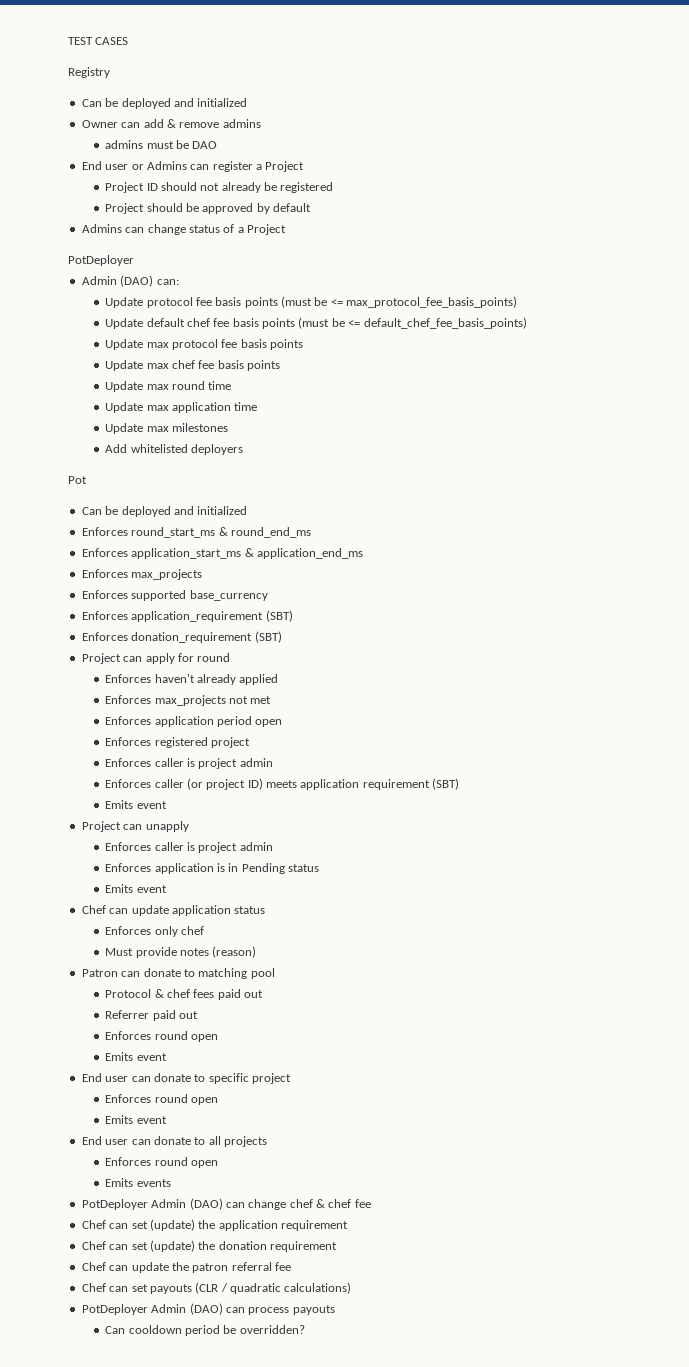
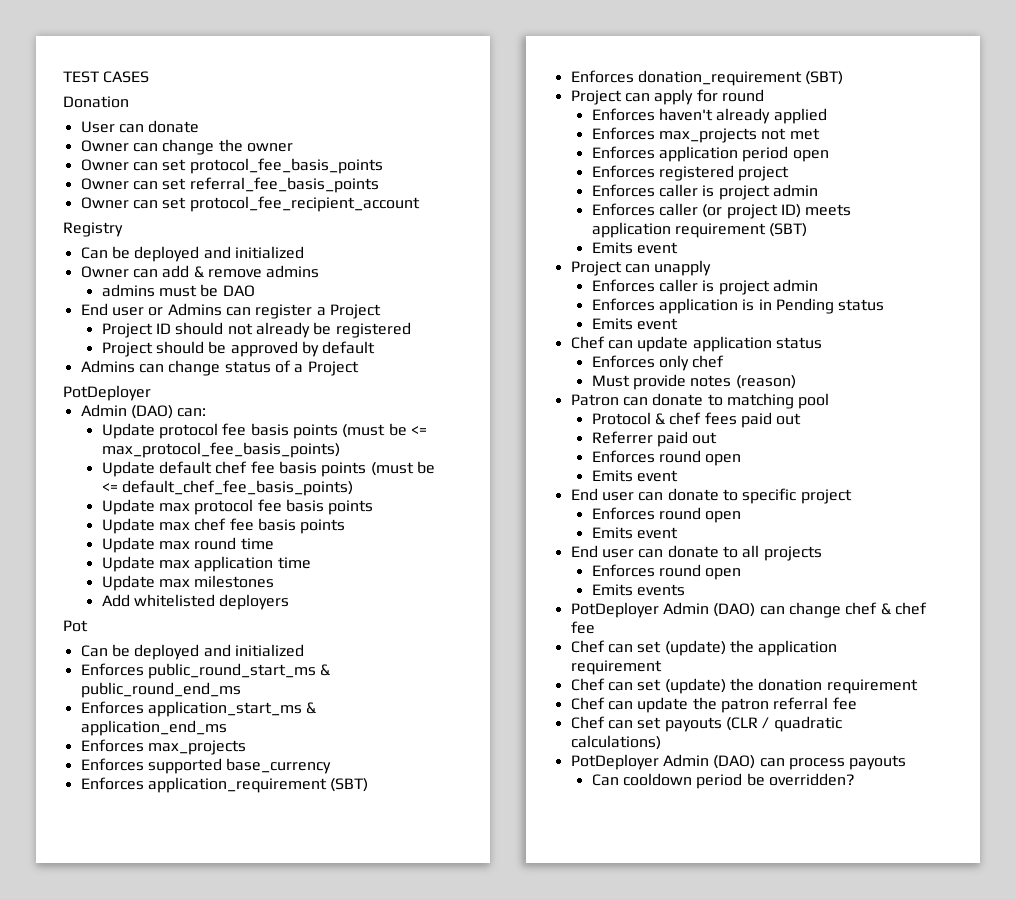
+ Donation
+ User can donate
+ Owner can change the owner
+ Owner can set protocol_fee_basis_points
+ Owner can set referral_fee_basis_points
+ Owner can set protocol_fee_recipient_account
- Enforces round_start_ms & round_end_ms
+ Enforces public_round_start_ms & public_round_end_ms

